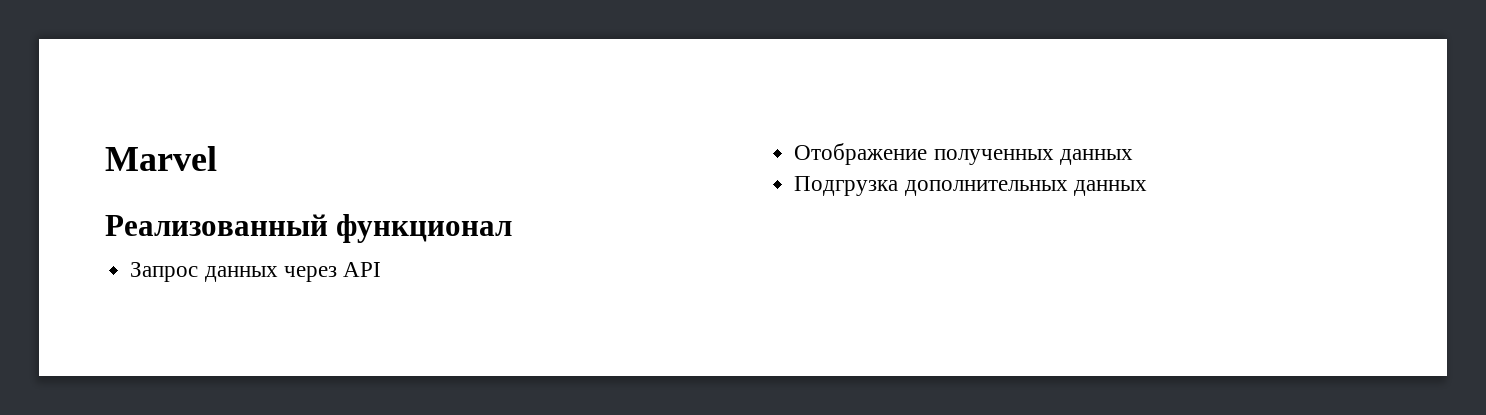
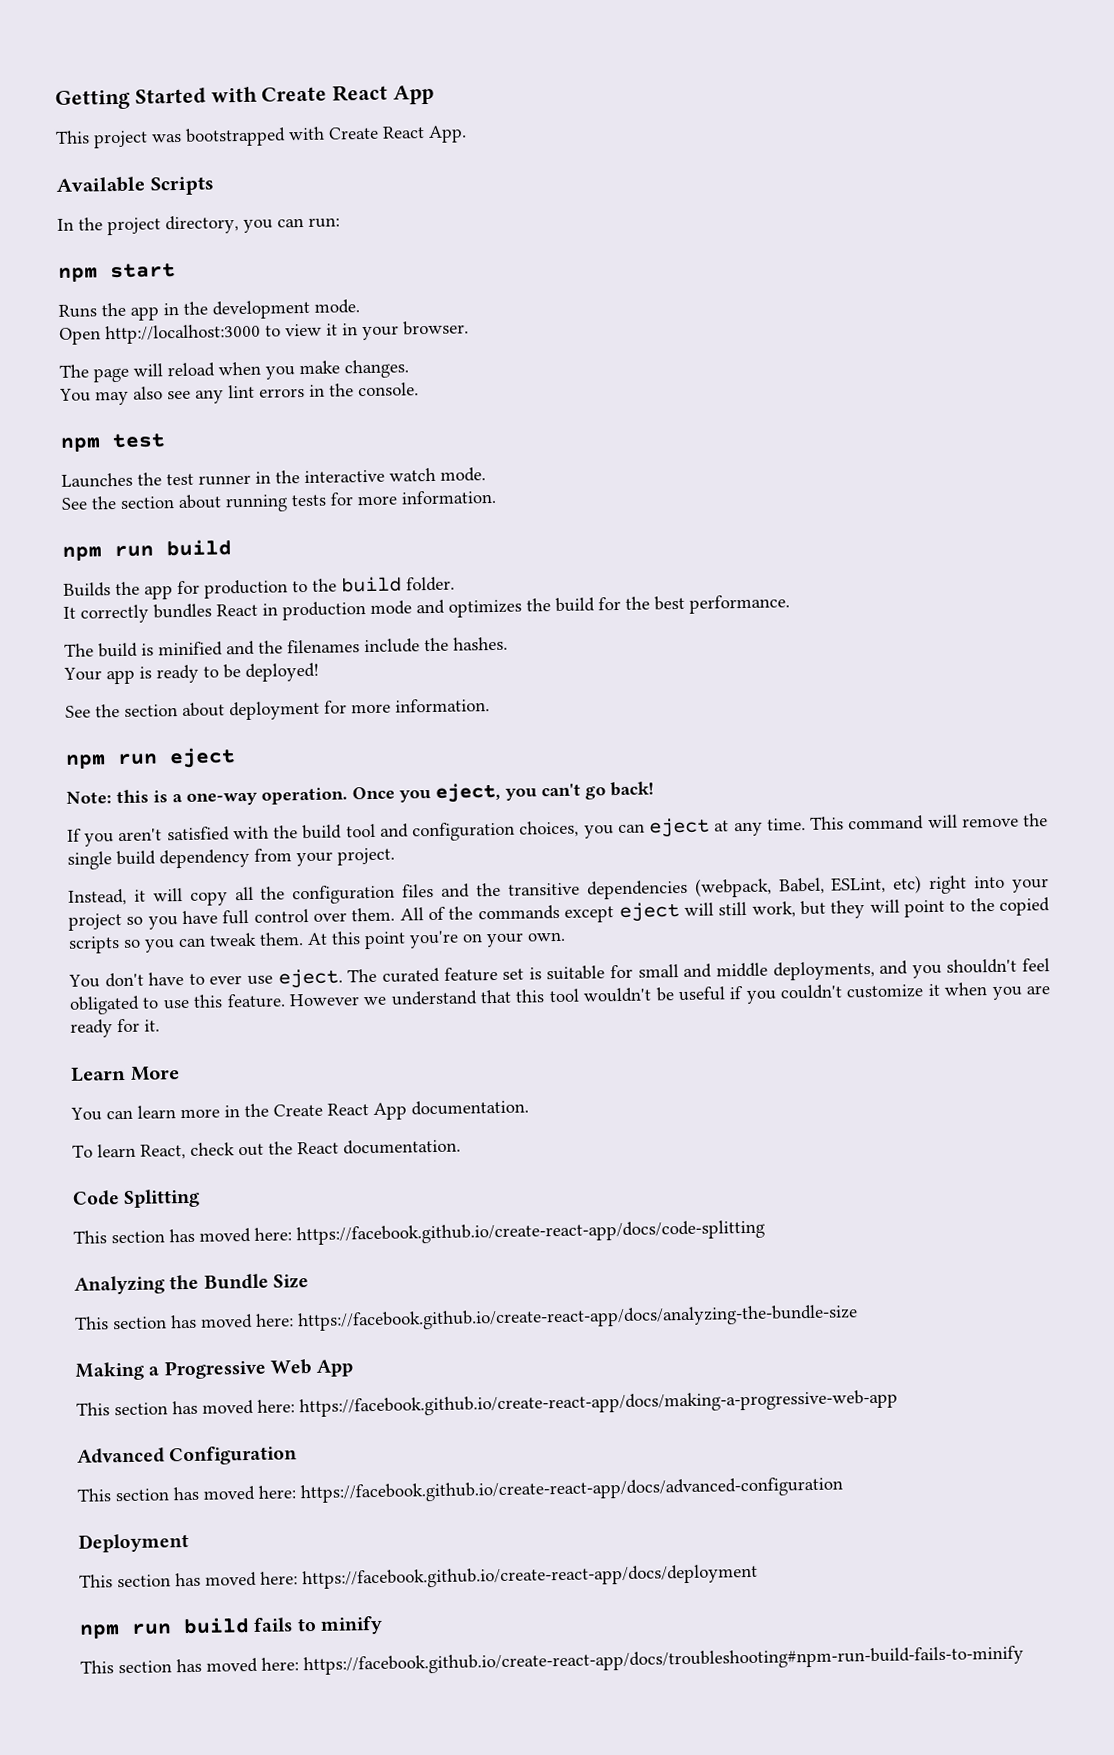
- Marvel
- Реализованный функционал
- Запрос данных через API
- Отображение полученных данных
- Подгрузка дополнительных данных
+ Getting Started with Create React App
+ This project was bootstrapped with Create React App.
+ Available Scripts
+ In the project directory, you can run:
+ npm start
+ Runs the app in the development mode.
+ Open http://localhost:3000 to view it in your browser.
+ The page will reload when you make changes.
+ You may also see any lint errors in the console.
+ npm test
+ Launches the test runner in the interactive watch mode.
+ See the section about running tests for more information.
+ npm run build
+ Builds the app for production to the build folder.
+ It correctly bundles React in production mode and optimizes the build for the best performance.
+ The build is minified and the filenames include the hashes.
+ Your app is ready to be deployed!
+ See the section about deployment for more information.
+ npm run eject
+ Note: this is a one-way operation. Once you eject, you can't go back!
+ If you aren't satisfied with the build tool and configuration choices, you can eject at any time. This command will remove the single build dependency from your project.
+ Instead, it will copy all the configuration files and the transitive dependencies (webpack, Babel, ESLint, etc) right into your project so you have full control over them. All of the commands except eject will still work, but they will point to the copied scripts so you can tweak them. At this point you're on your own.
+ You don't have to ever use eject. The curated feature set is suitable for small and middle deployments, and you shouldn't feel obligated to use this feature. However we understand that this tool wouldn't be useful if you couldn't customize it when you are ready for it.
+ Learn More
+ You can learn more in the Create React App documentation.
+ To learn React, check out the React documentation.
+ Code Splitting
+ This section has moved here: https://facebook.github.io/create-react-app/docs/code-splitting
+ Analyzing the Bundle Size
+ This section has moved here: https://facebook.github.io/create-react-app/docs/analyzing-the-bundle-size
+ Making a Progressive Web App
+ This section has moved here: https://facebook.github.io/create-react-app/docs/making-a-progressive-web-app
+ Advanced Configuration
+ This section has moved here: https://facebook.github.io/create-react-app/docs/advanced-configuration
+ Deployment
+ This section has moved here: https://facebook.github.io/create-react-app/docs/deployment
+ npm run build fails to minify
+ This section has moved here: https://facebook.github.io/create-react-app/docs/troubleshooting#npm-run-build-fails-to-minify

